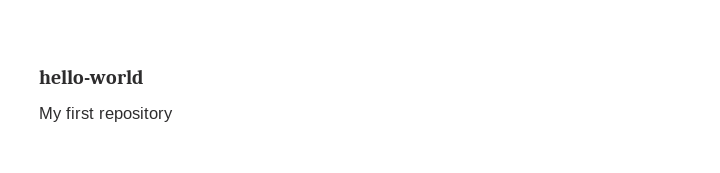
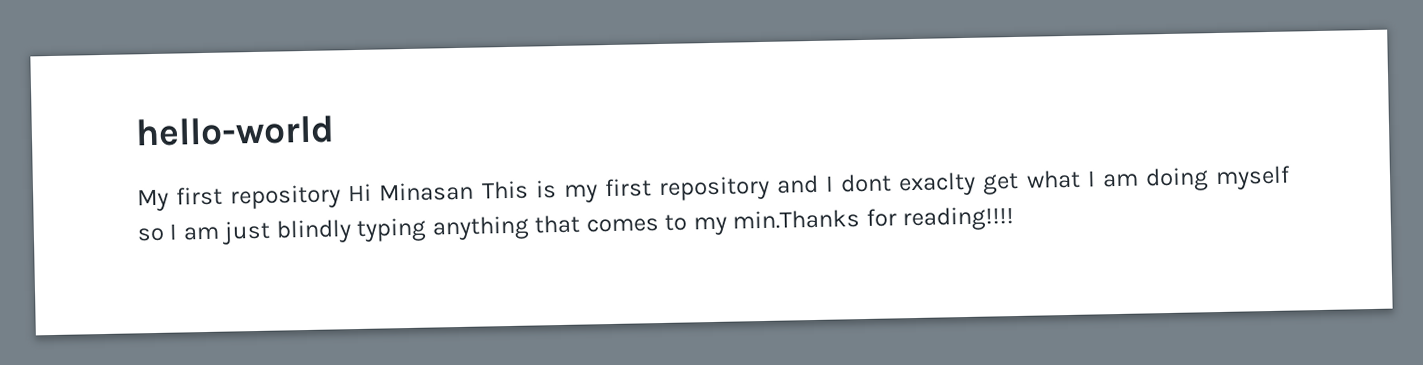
- My first repository
+ My first repository Hi Minasan This is my first repository and I dont exaclty get what I am doing myself so I am just blindly typing anything that comes to my min.Thanks for reading!!!!

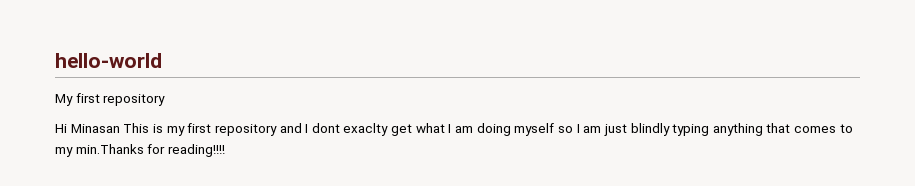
- My first repository Hi Minasan This is my first repository and I dont exaclty get what I am doing myself so I am just blindly typing anything that comes to my min.Thanks for reading!!!!
+ My first repository
+ Hi Minasan This is my first repository and I dont exaclty get what I am doing myself so I am just blindly typing anything that comes to my min.Thanks for reading!!!!

